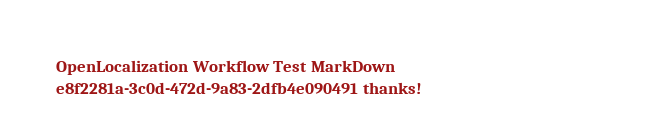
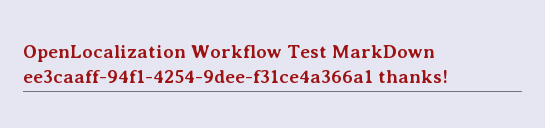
- OpenLocalization Workflow Test MarkDown e8f2281a-3c0d-472d-9a83-2dfb4e090491 thanks!
+ OpenLocalization Workflow Test MarkDown ee3caaff-94f1-4254-9dee-f31ce4a366a1 thanks!

